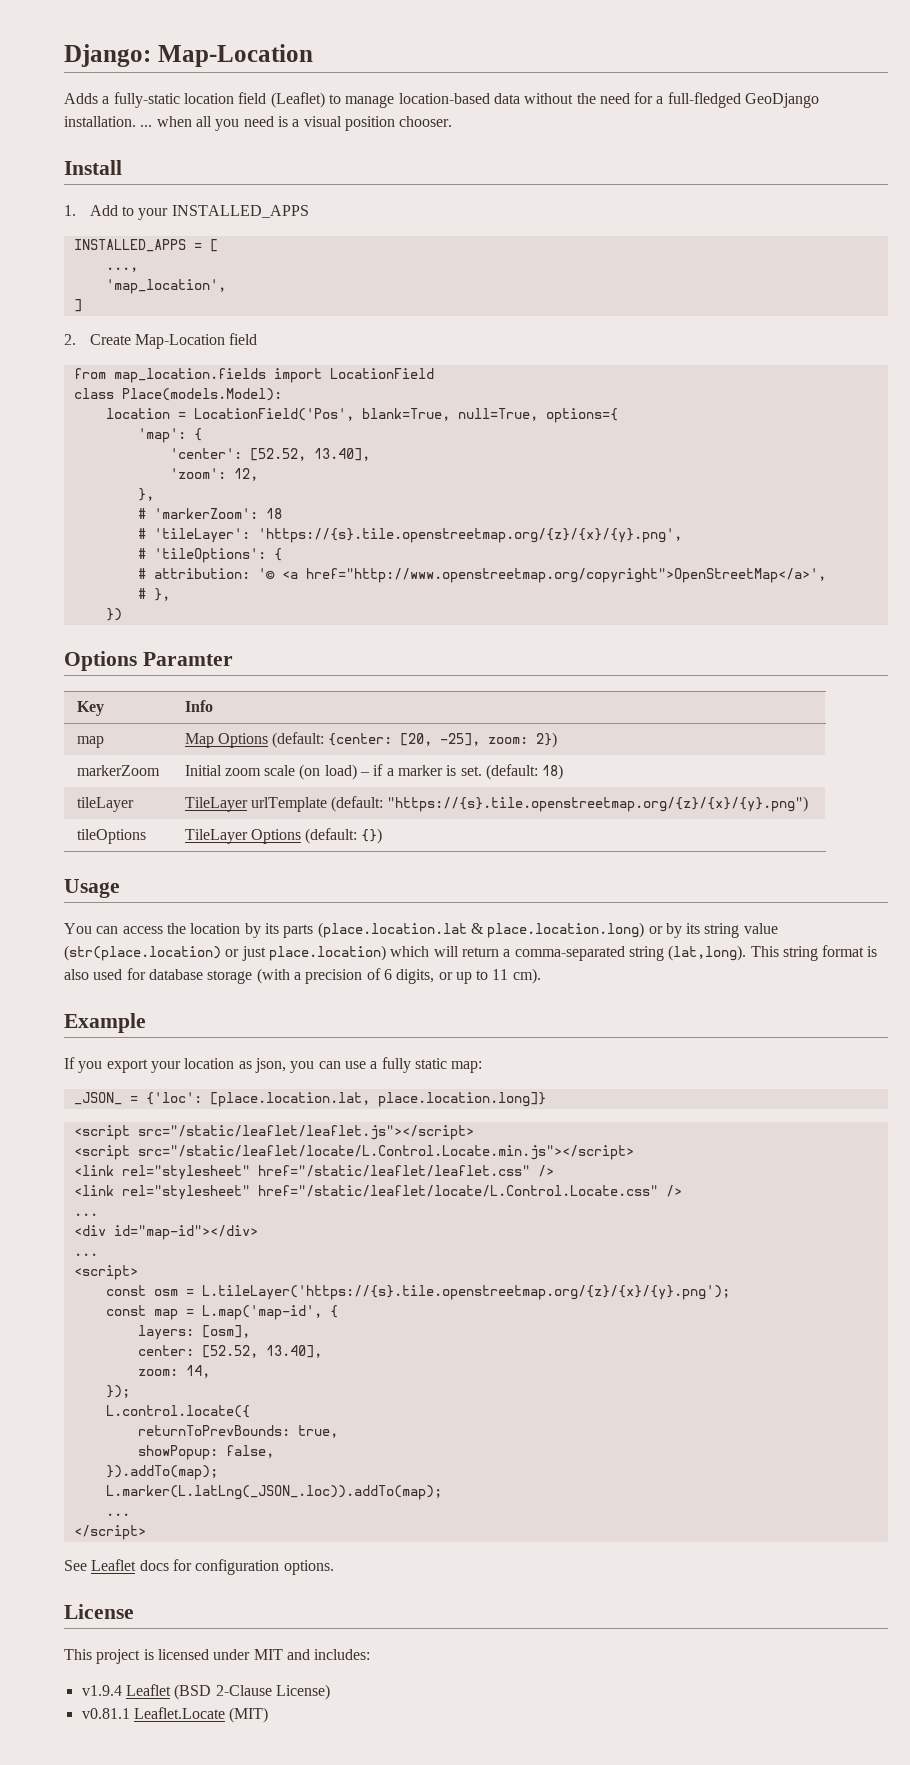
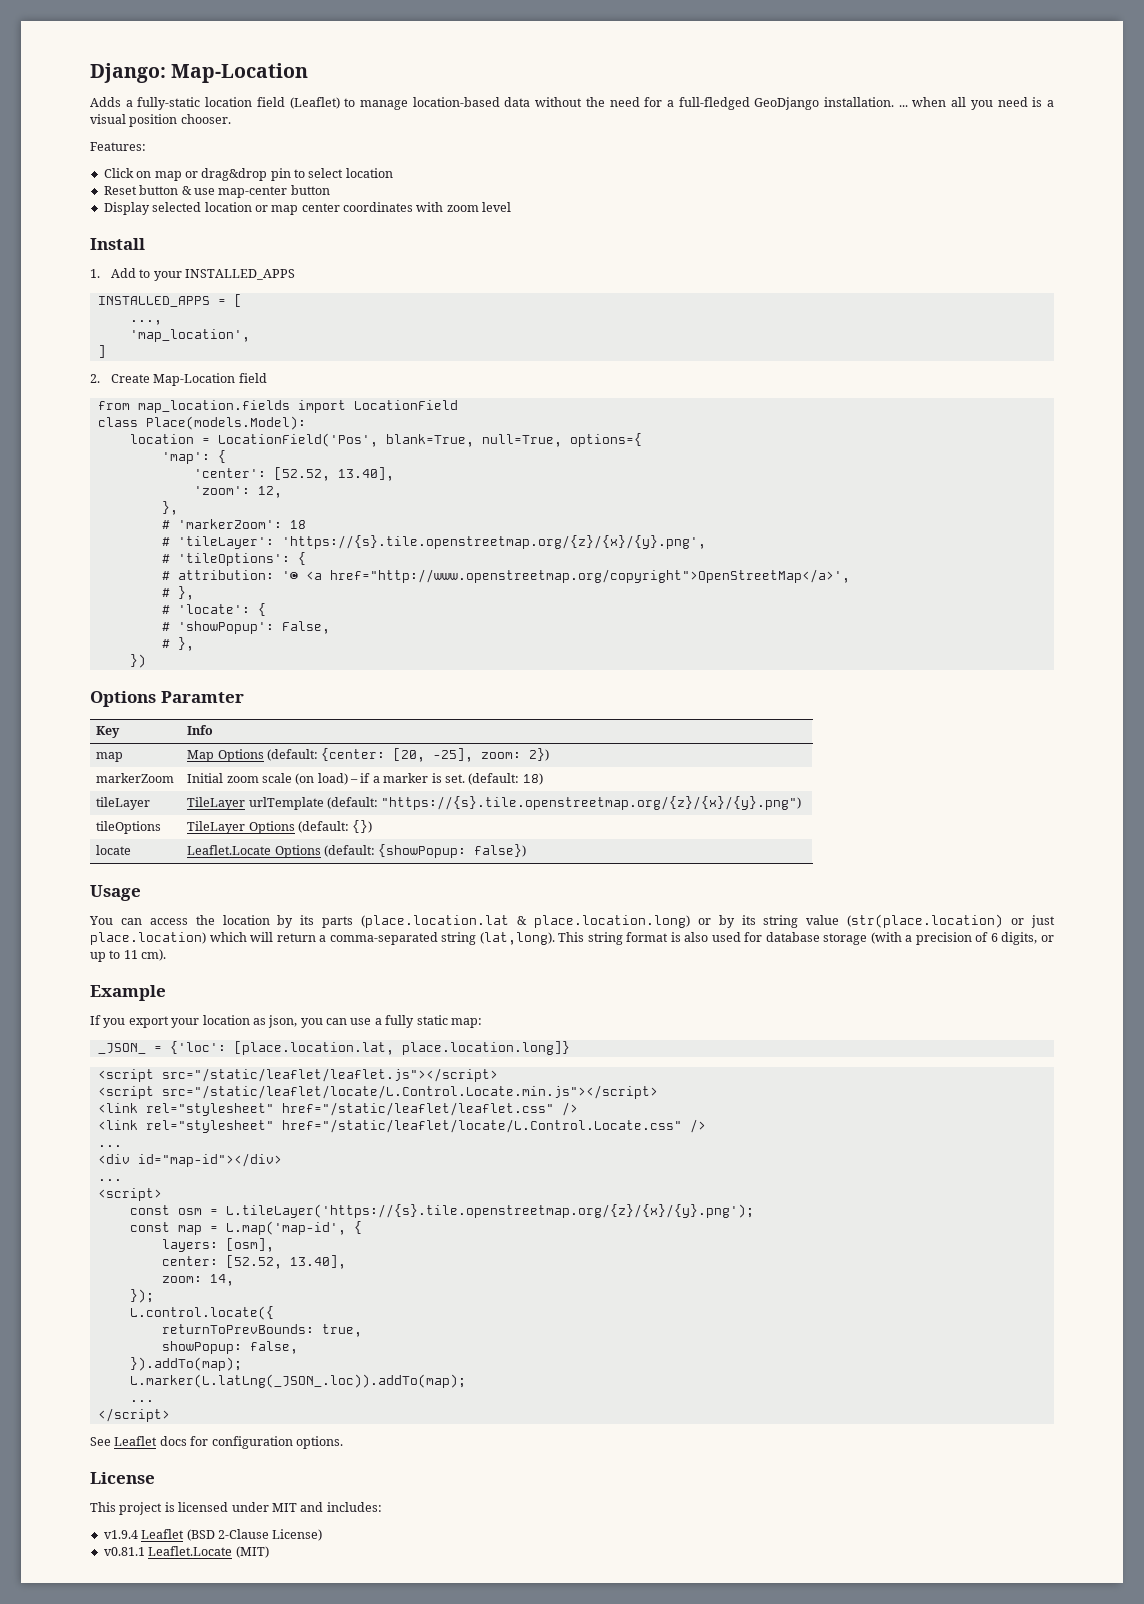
+ Features:
+ Click on map or drag&drop pin to select location
+ Reset button & use map-center button
+ Display selected location or map center coordinates with zoom level
+ # 'locate': {
+ # 'showPopup': False,
+ # },
+ locate | Leaflet.Locate Options (default: {showPopup: false})

